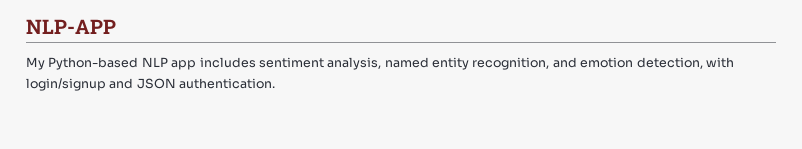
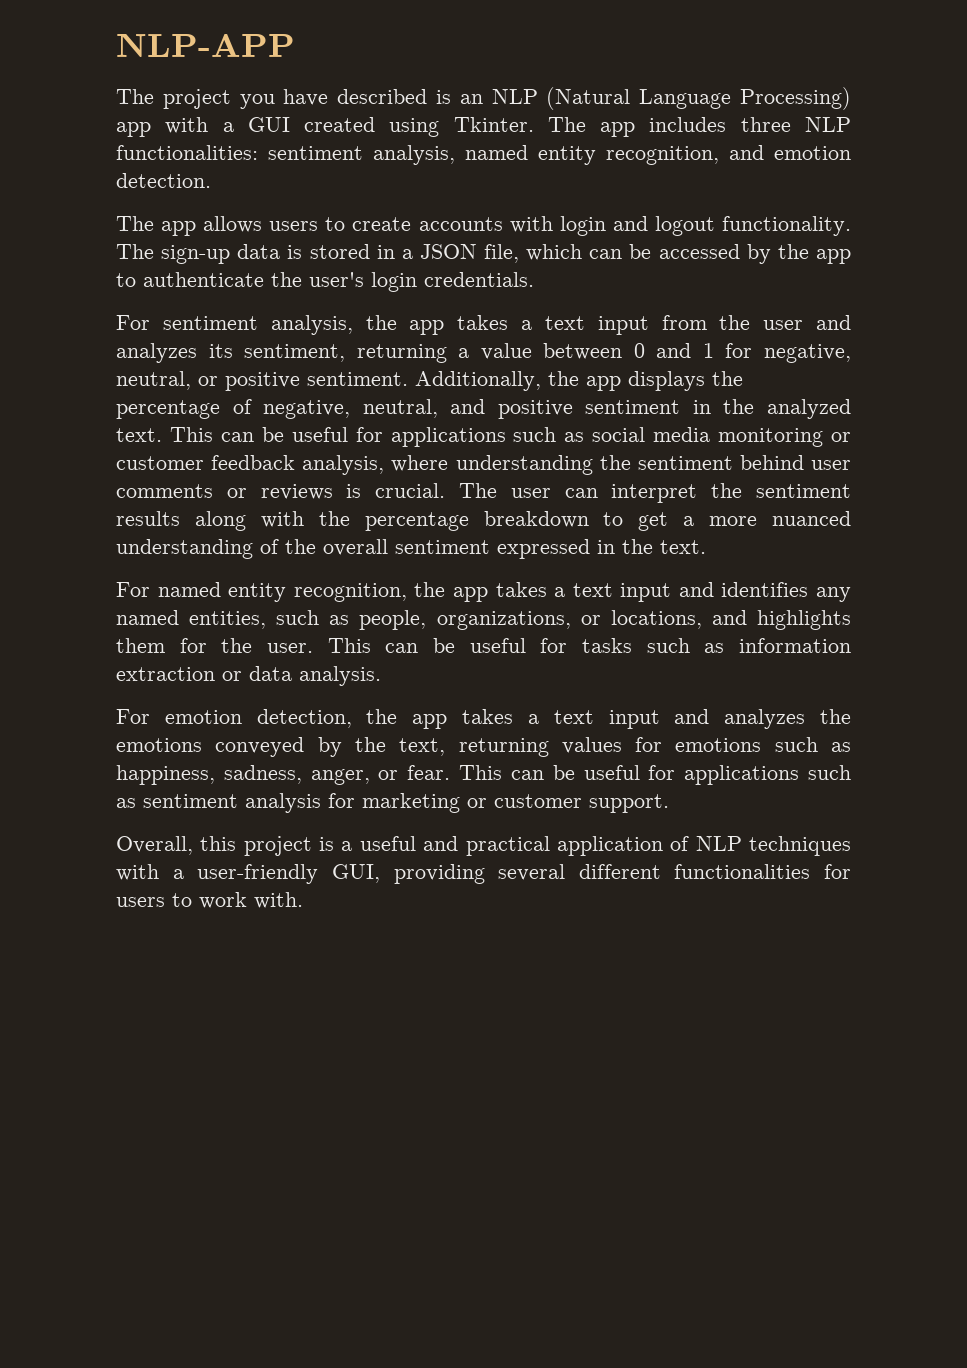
- My Python-based NLP app includes sentiment analysis, named entity recognition, and emotion detection, with login/signup and JSON authentication.
+ The project you have described is an NLP (Natural Language Processing) app with a GUI created using Tkinter. The app includes three NLP functionalities: sentiment analysis, named entity recognition, and emotion detection.
+ The app allows users to create accounts with login and logout functionality. The sign-up data is stored in a JSON file, which can be accessed by the app to authenticate the user's login credentials.
+ For sentiment analysis, the app takes a text input from the user and analyzes its sentiment, returning a value between 0 and 1 for negative, neutral, or positive sentiment. Additionally, the app displays the percentage of negative, neutral, and positive sentiment in the analyzed text. This can be useful for applications such as social media monitoring or customer feedback analysis, where understanding the sentiment behind user comments or reviews is crucial. The user can interpret the sentiment results along with the percentage breakdown to get a more nuanced understanding of the overall sentiment expressed in the text.
+ For named entity recognition, the app takes a text input and identifies any named entities, such as people, organizations, or locations, and highlights them for the user. This can be useful for tasks such as information extraction or data analysis.
+ For emotion detection, the app takes a text input and analyzes the emotions conveyed by the text, returning values for emotions such as happiness, sadness, anger, or fear. This can be useful for applications such as sentiment analysis for marketing or customer support.
+ Overall, this project is a useful and practical application of NLP techniques with a user-friendly GUI, providing several different functionalities for users to work with.

